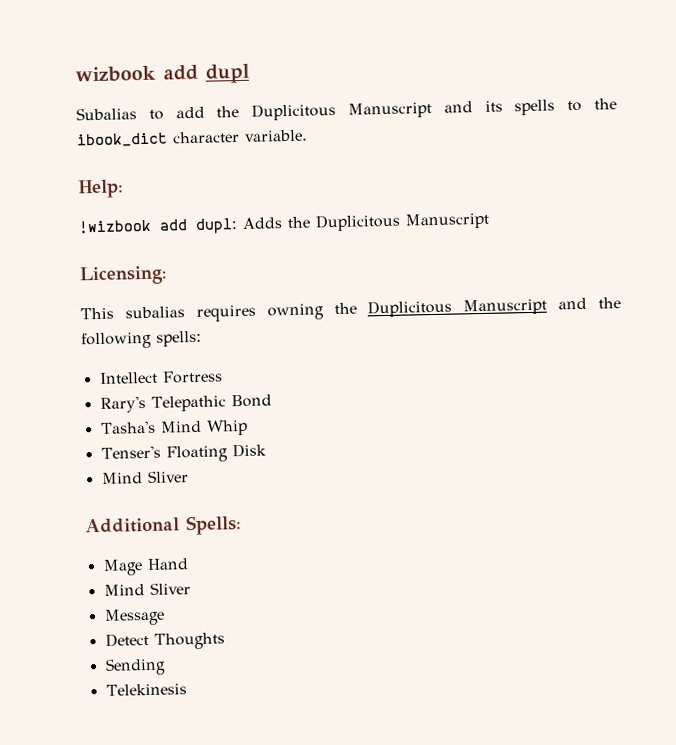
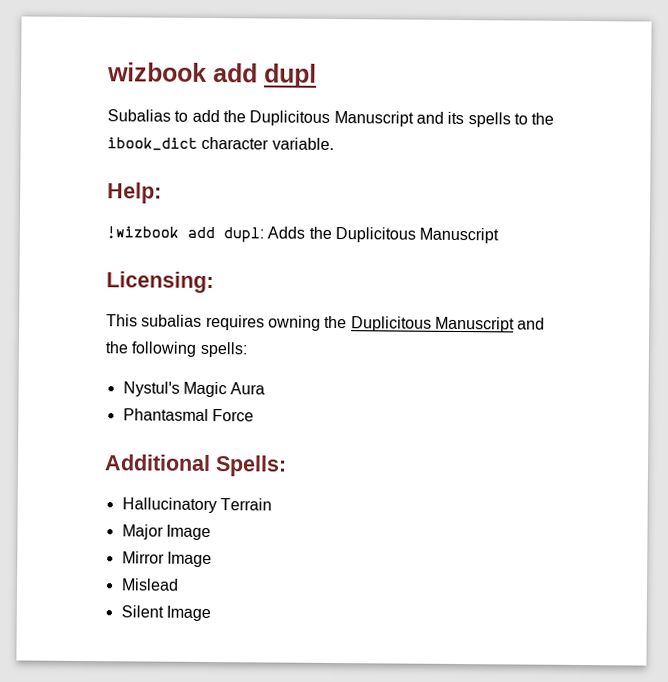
- Intellect Fortress
- Rary's Telepathic Bond
- Tasha's Mind Whip
- Tenser's Floating Disk
- Mind Sliver
+ Nystul's Magic Aura
+ Phantasmal Force
  Additional Spells:
- Mage Hand
- Mind Sliver
- Message
- Detect Thoughts
- Sending
- Telekinesis
+ Hallucinatory Terrain
+ Major Image
+ Mirror Image
+ Mislead
+ Silent Image

